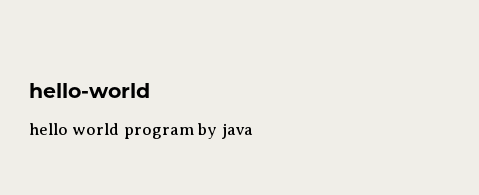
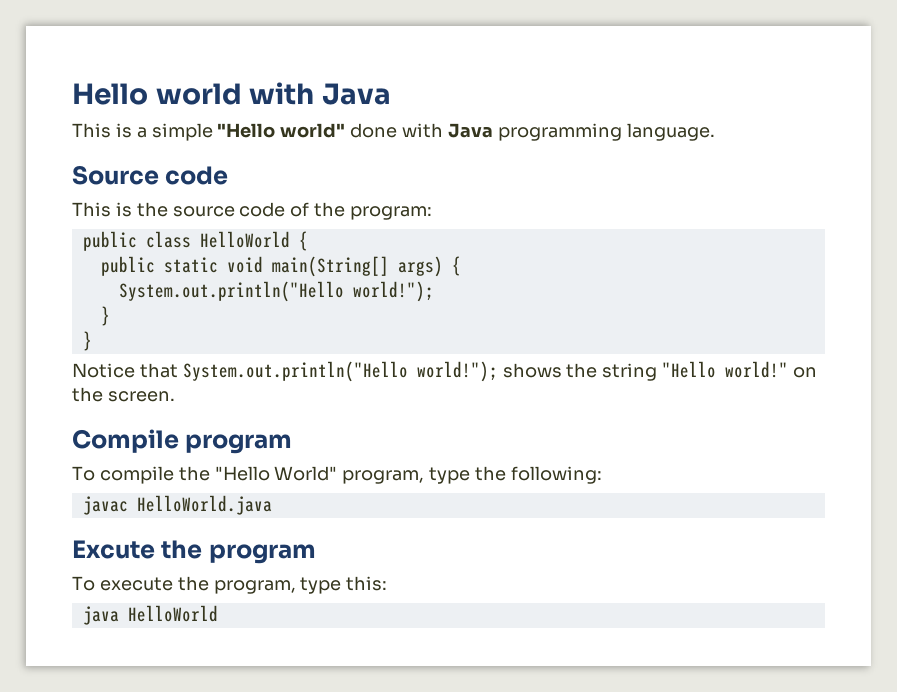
- hello-world
- hello world program by java
+ Hello world with Java
+ This is a simple "Hello world" done with Java programming language.
+ Source code
+ This is the source code of the program:
+ public class HelloWorld {
+ public static void main(String[] args) {
+ System.out.println("Hello world!");
+ }
+ }
+ Notice that System.out.println("Hello world!"); shows the string "Hello world!" on the screen.
+ Compile program
+ To compile the "Hello World" program, type the following:
+ javac HelloWorld.java
+ Excute the program
+ To execute the program, type this:
+ java HelloWorld

